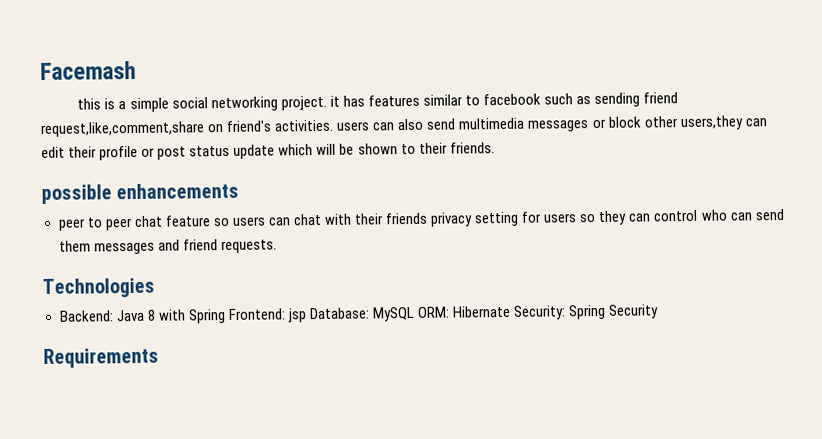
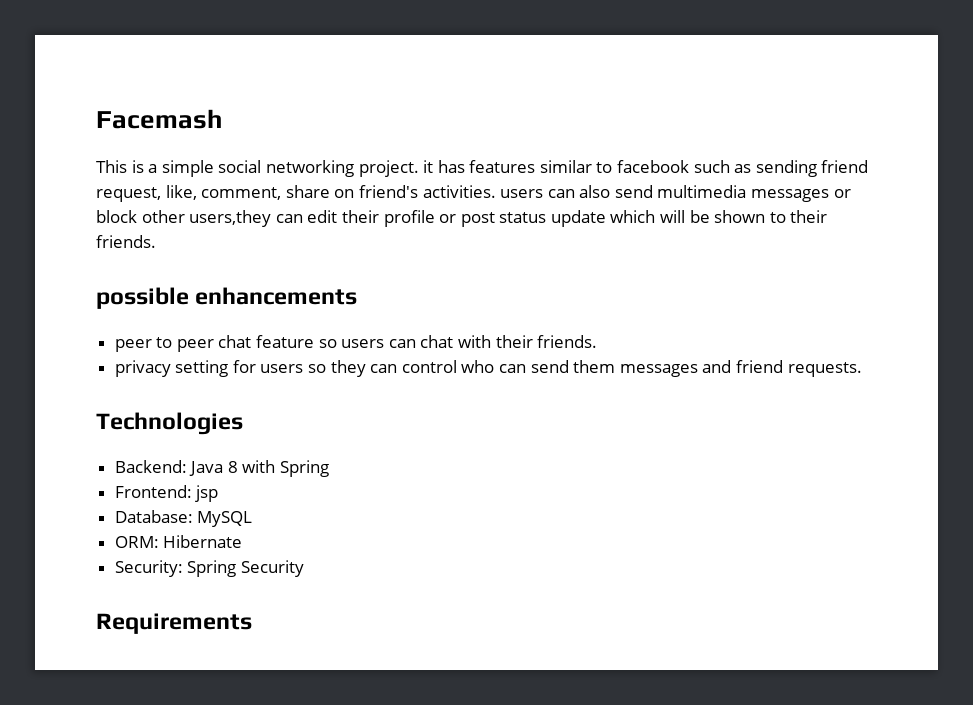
- this is a simple social networking project. it has features similar to facebook such as sending friend request,like,comment,share on friend's activities. users can also send multimedia messages or block other users,they can edit their profile or post status update which will be shown to their friends.
+ This is a simple social networking project. it has features similar to facebook such as sending friend request, like, comment, share on friend's activities. users can also send multimedia messages or block other users,they can edit their profile or post status update which will be shown to their friends.
- peer to peer chat feature so users can chat with their friends privacy setting for users so they can control who can send them messages and friend requests.
+ peer to peer chat feature so users can chat with their friends.
+ privacy setting for users so they can control who can send them messages and friend requests.
- Backend: Java 8 with Spring Frontend: jsp Database: MySQL ORM: Hibernate Security: Spring Security
+ Backend: Java 8 with Spring
+ Frontend: jsp
+ Database: MySQL
+ ORM: Hibernate
+ Security: Spring Security

